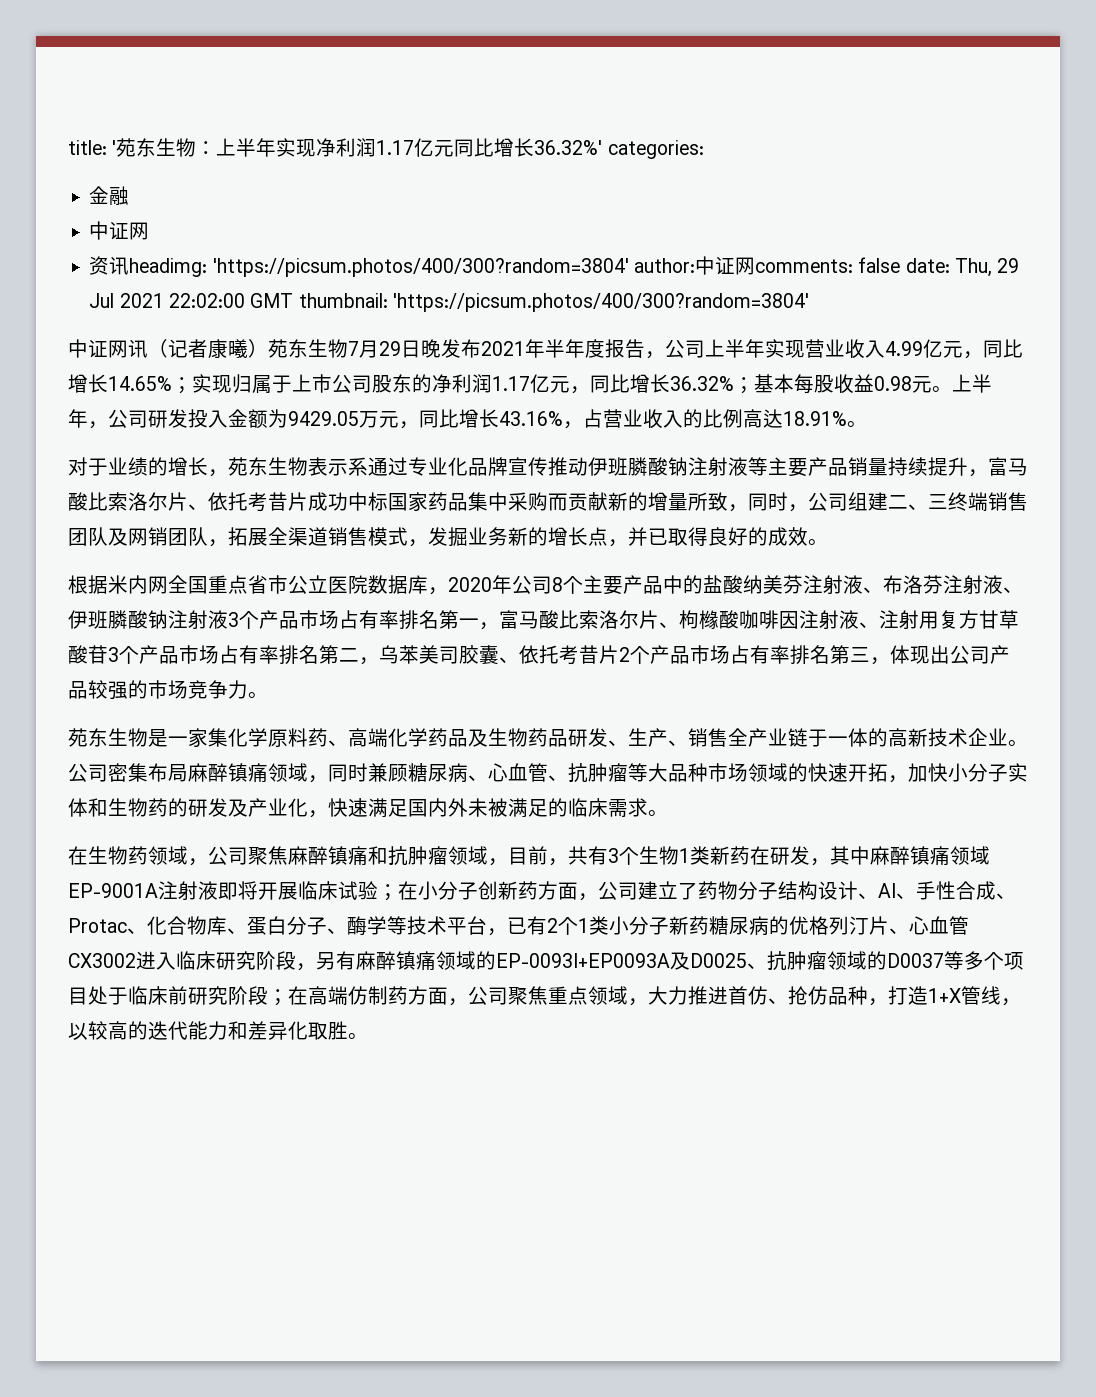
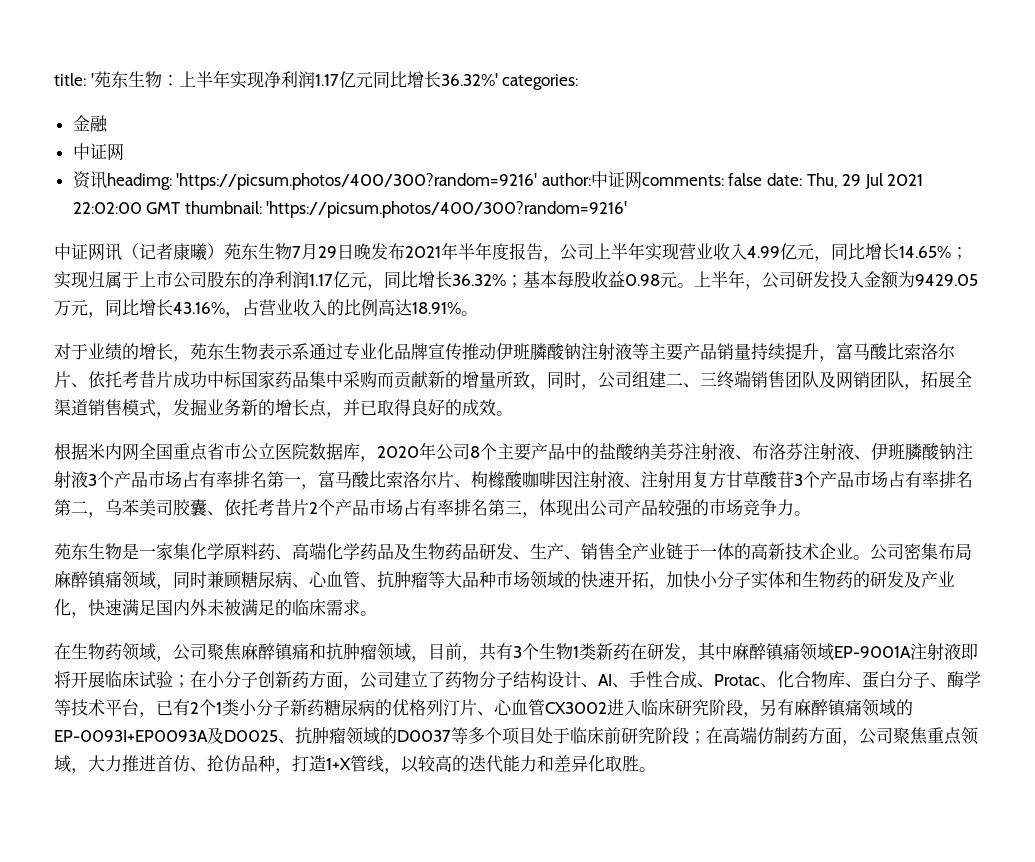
- 资讯headimg: 'https://picsum.photos/400/300?random=3804' author:中证网comments: false date: Thu, 29 Jul 2021 22:02:00 GMT thumbnail: 'https://picsum.photos/400/300?random=3804'
+ 资讯headimg: 'https://picsum.photos/400/300?random=9216' author:中证网comments: false date: Thu, 29 Jul 2021 22:02:00 GMT thumbnail: 'https://picsum.photos/400/300?random=9216'

